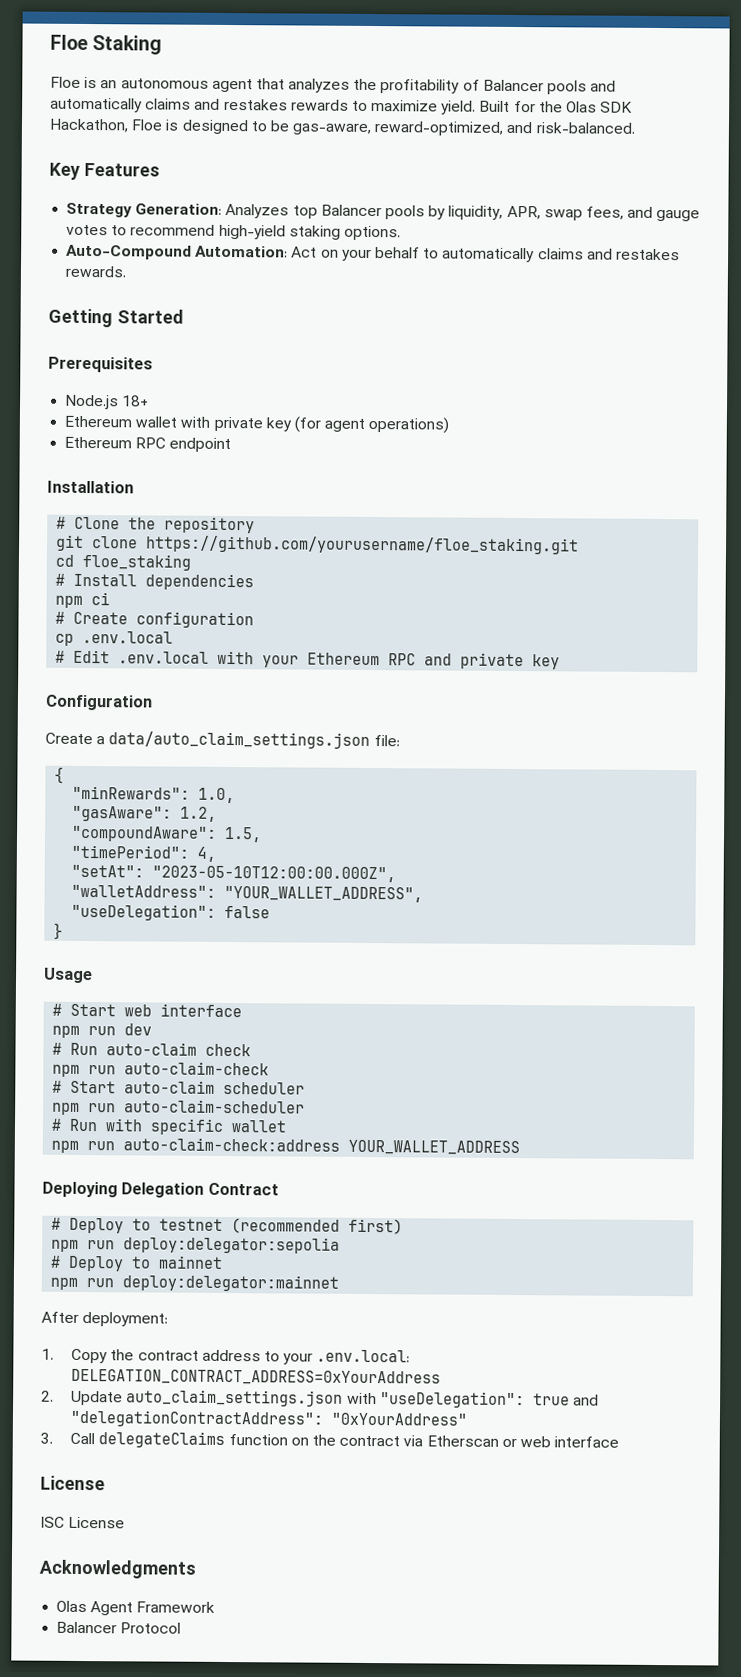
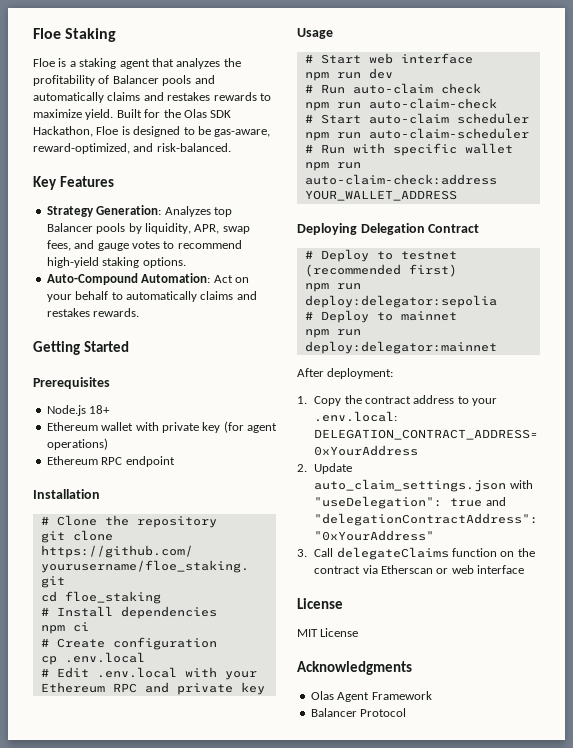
- Floe is an autonomous agent that analyzes the profitability of Balancer pools and automatically claims and restakes rewards to maximize yield.
+ Floe is a staking agent that analyzes the profitability of Balancer pools and automatically claims and restakes rewards to maximize yield.
- Configuration
- Create a data/auto_claim_settings.json file:
- {
- "minRewards": 1.0,
- "gasAware": 1.2,
- "compoundAware": 1.5,
- "timePeriod": 4,
- "setAt": "2023-05-10T12:00:00.000Z",
- "walletAddress": "YOUR_WALLET_ADDRESS",
- "useDelegation": false
- }
- ISC License
+ MIT License

